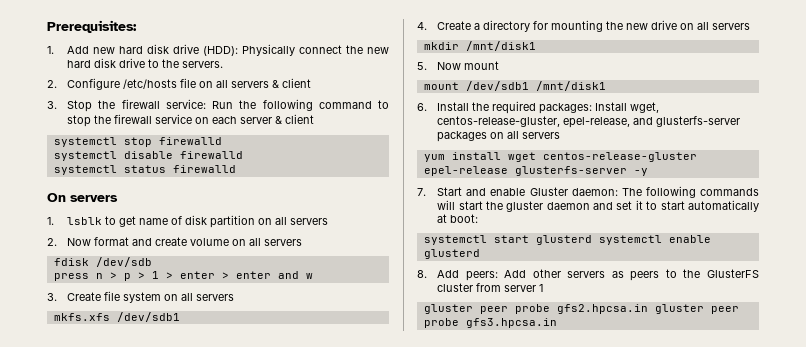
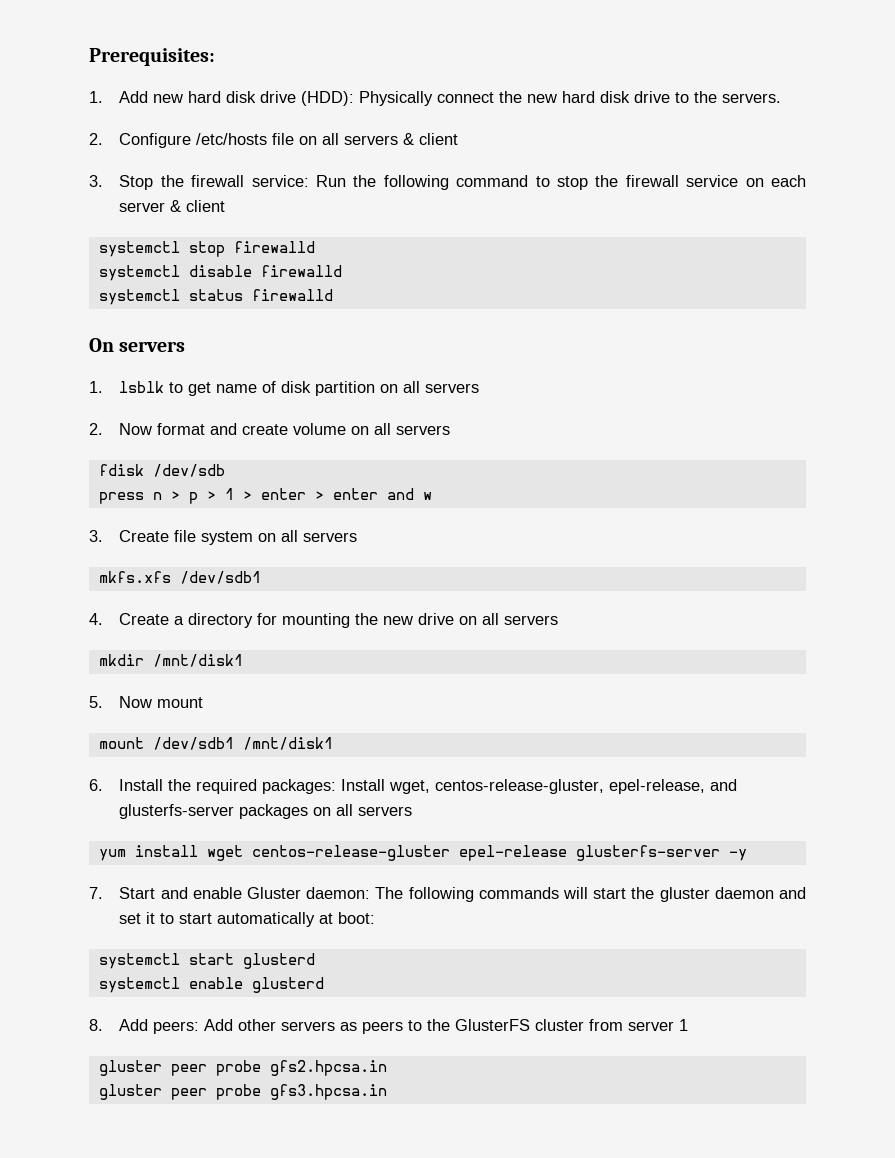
- systemctl start glusterd systemctl enable glusterd
+ systemctl start glusterd
+ systemctl enable glusterd
- gluster peer probe gfs2.hpcsa.in gluster peer probe gfs3.hpcsa.in
+ gluster peer probe gfs2.hpcsa.in
+ gluster peer probe gfs3.hpcsa.in

